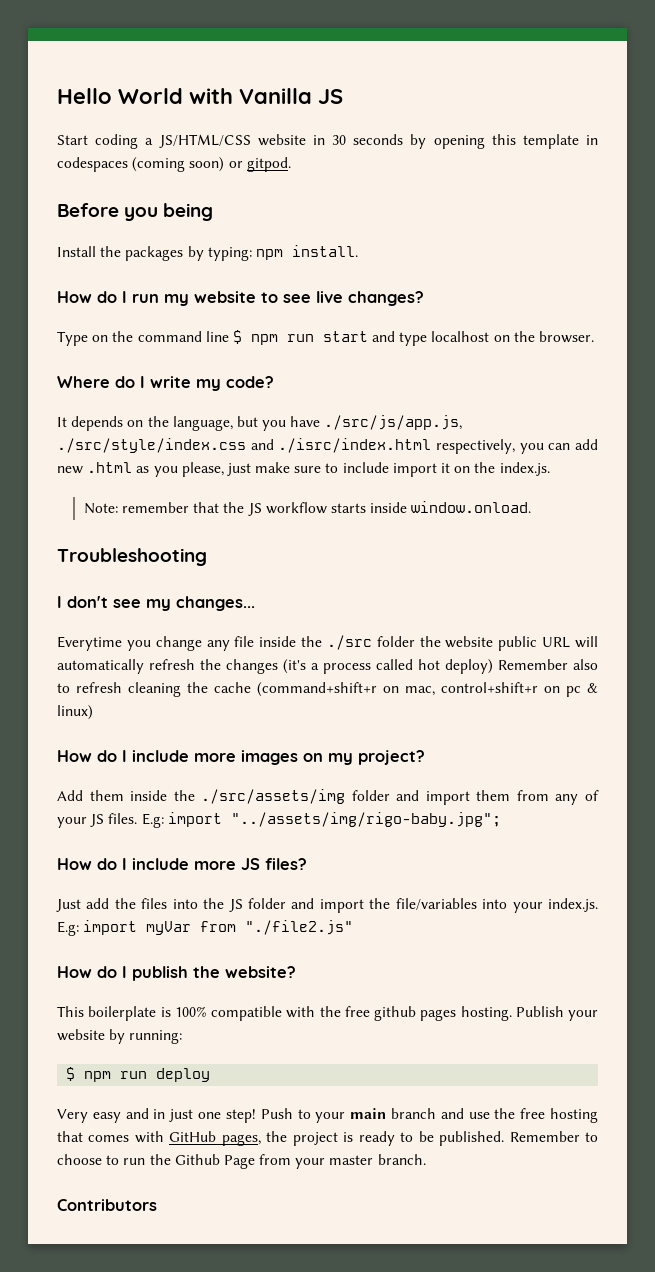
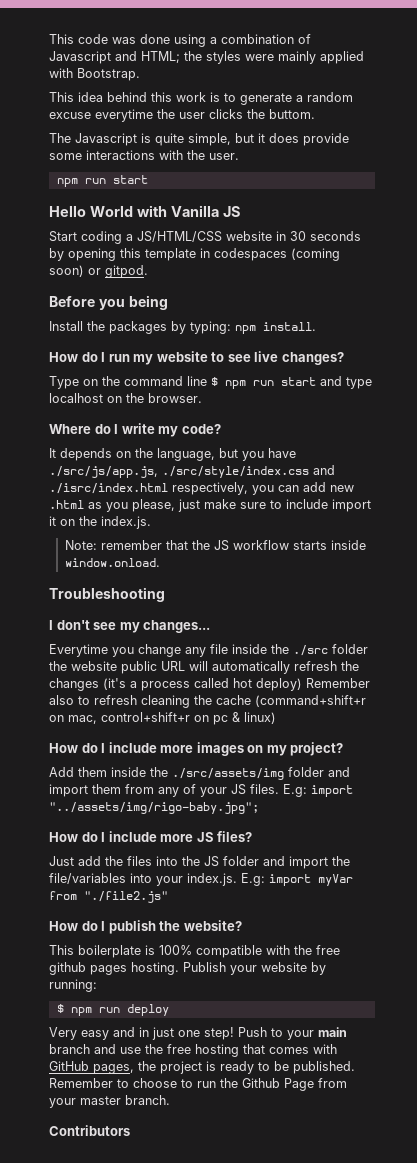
+ This code was done using a combination of Javascript and HTML; the styles were mainly applied with Bootstrap.
+ This idea behind this work is to generate a random excuse everytime the user clicks the buttom.
+ The Javascript is quite simple, but it does provide some interactions with the user.
+ npm run start

